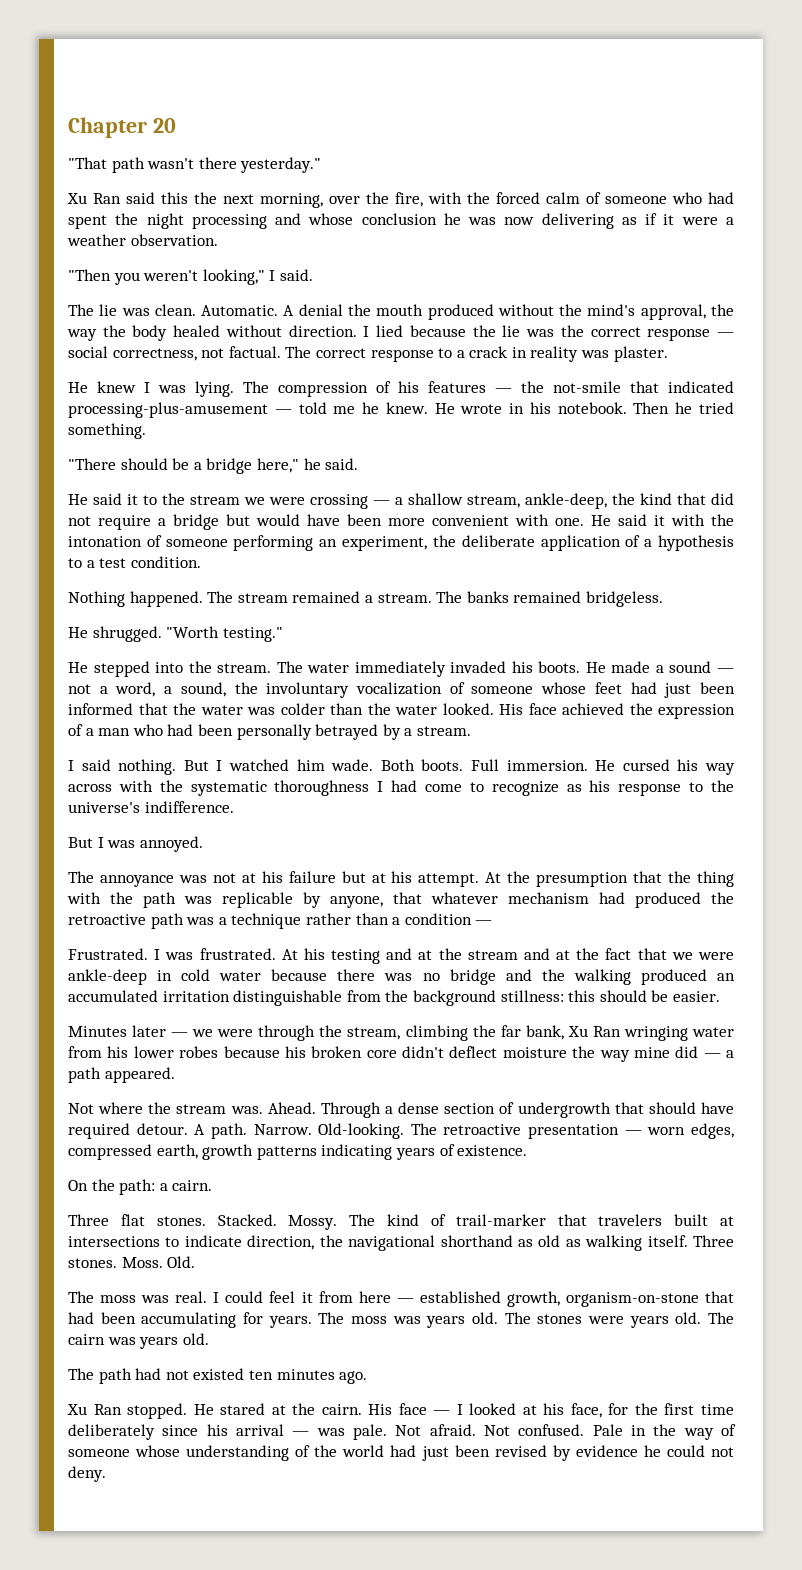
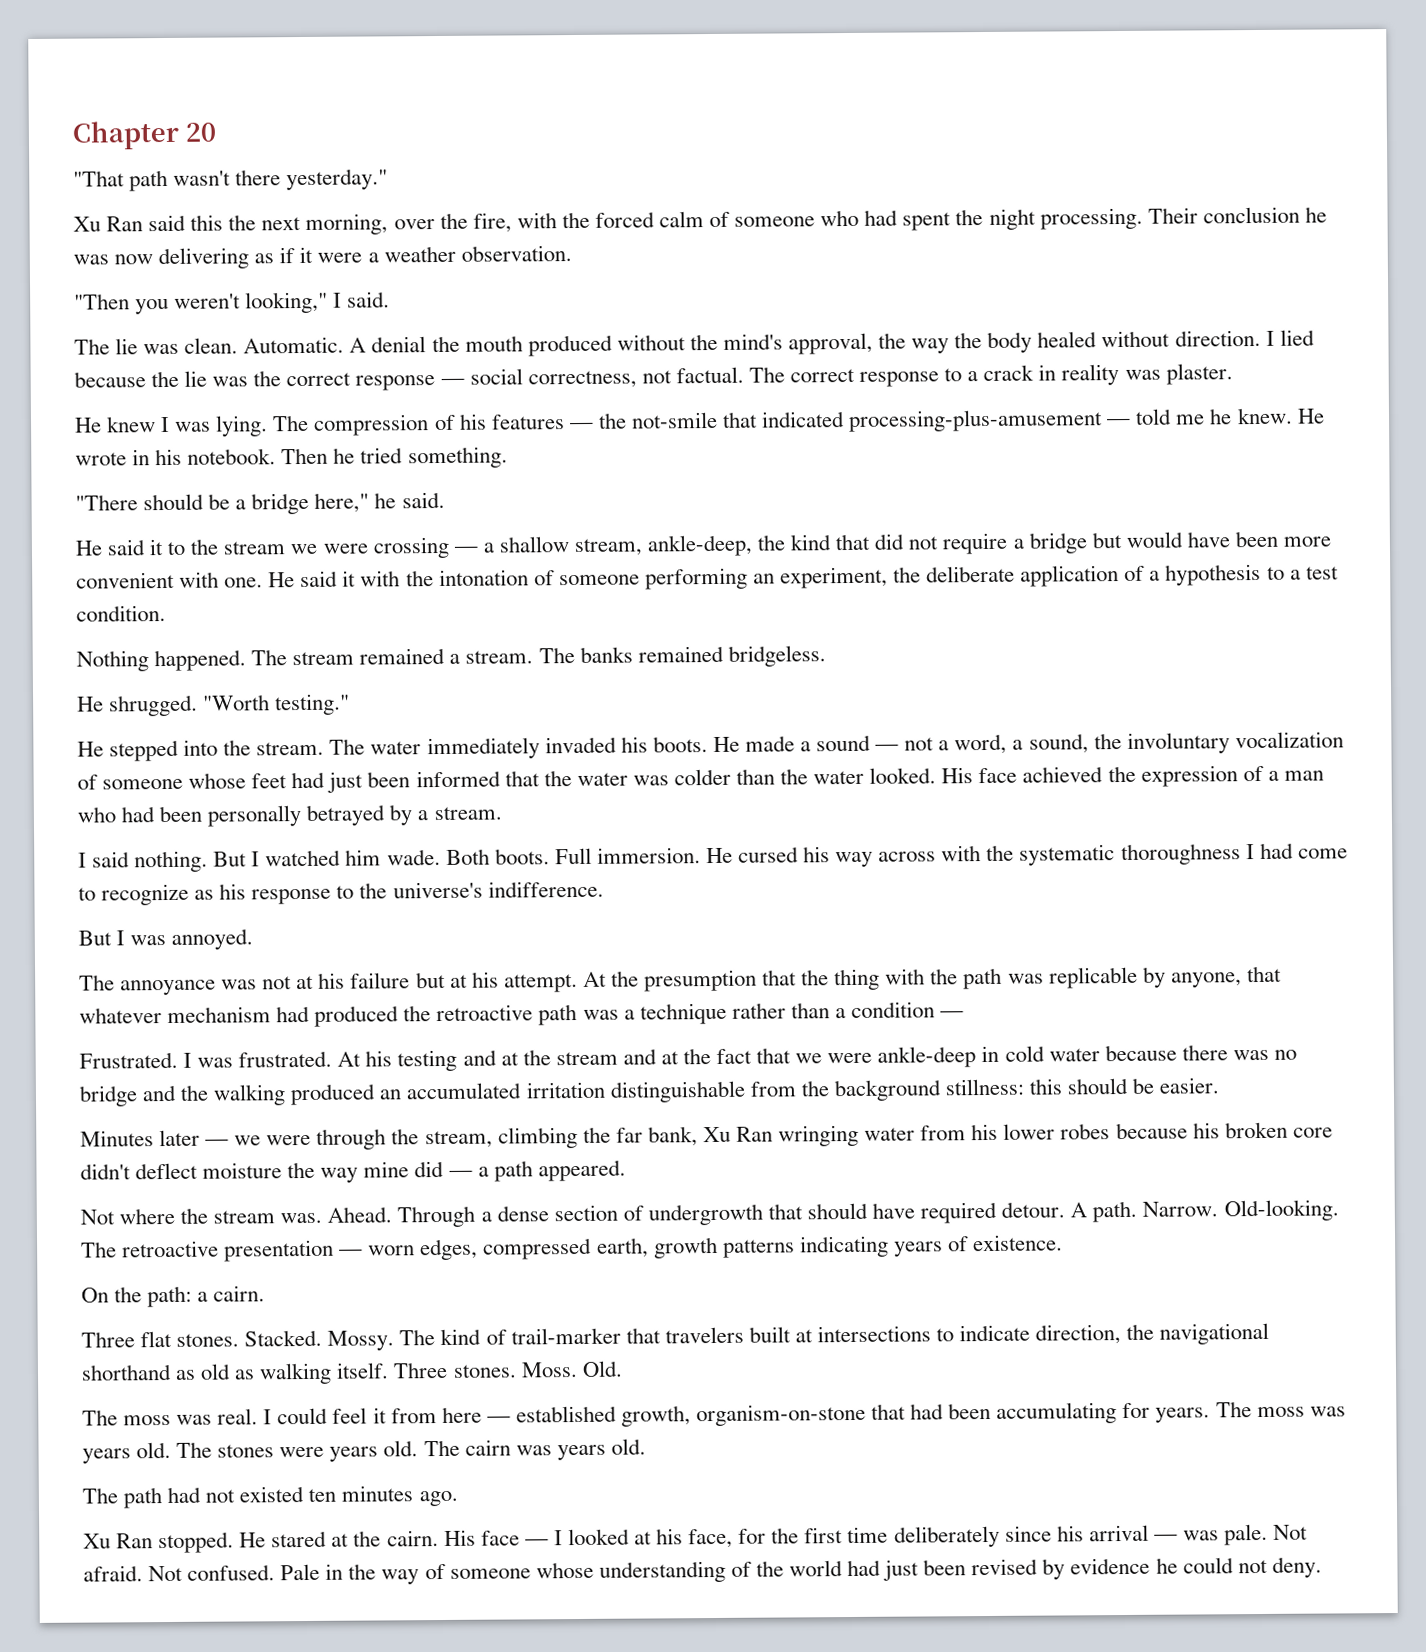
- Xu Ran said this the next morning, over the fire, with the forced calm of someone who had spent the night processing and whose conclusion he was now delivering as if it were a weather observation.
+ Xu Ran said this the next morning, over the fire, with the forced calm of someone who had spent the night processing. Their conclusion he was now delivering as if it were a weather observation.

